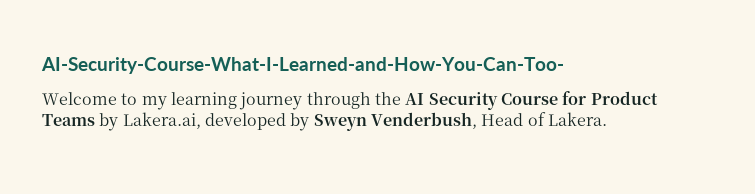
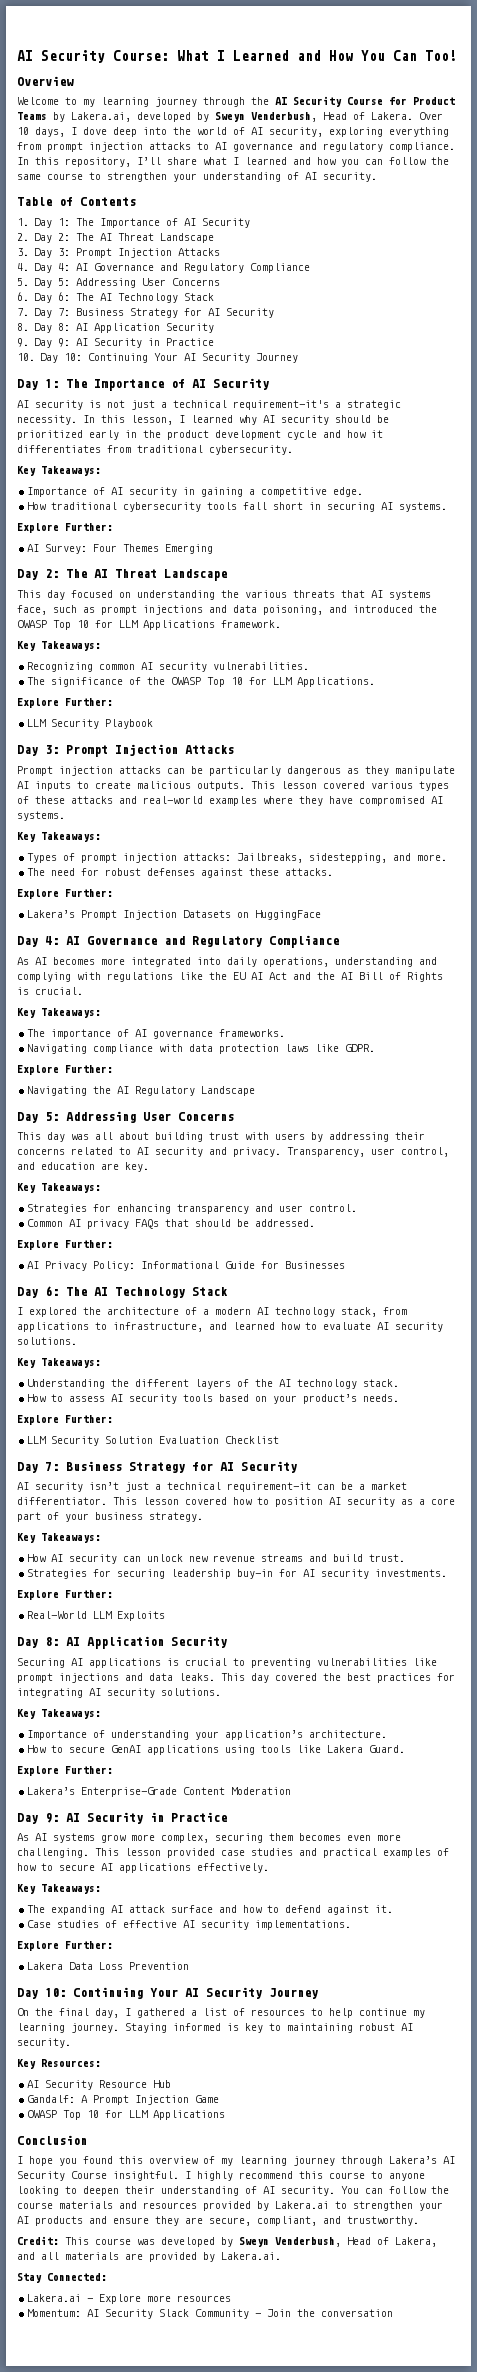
- AI-Security-Course-What-I-Learned-and-How-You-Can-Too-
+ AI Security Course: What I Learned and How You Can Too!
+ Overview
+ Over 10 days, I dove deep into the world of AI security, exploring everything from prompt injection attacks to AI governance and regulatory compliance. In this repository, I’ll share what I learned and how you can follow the same course to strengthen your understanding of AI security.
+ Table of Contents
+ 1. Day 1: The Importance of AI Security
+ 2. Day 2: The AI Threat Landscape
+ 3. Day 3: Prompt Injection Attacks
+ 4. Day 4: AI Governance and Regulatory Compliance
+ 5. Day 5: Addressing User Concerns
+ 6. Day 6: The AI Technology Stack
+ 7. Day 7: Business Strategy for AI Security
+ 8. Day 8: AI Application Security
+ 9. Day 9: AI Security in Practice
+ 10. Day 10: Continuing Your AI Security Journey
+ Day 1: The Importance of AI Security
+ AI security is not just a technical requirement—it's a strategic necessity. In this lesson, I learned why AI security should be prioritized early in the product development cycle and how it differentiates from traditional cybersecurity.
+ Key Takeaways:
+ Importance of AI security in gaining a competitive edge.
+ How traditional cybersecurity tools fall short in securing AI systems.
+ Explore Further:
+ AI Survey: Four Themes Emerging
+ Day 2: The AI Threat Landscape
+ This day focused on understanding the various threats that AI systems face, such as prompt injections and data poisoning, and introduced the OWASP Top 10 for LLM Applications framework.
+ Key Takeaways:
+ Recognizing common AI security vulnerabilities.
+ The significance of the OWASP Top 10 for LLM Applications.
+ Explore Further:
+ LLM Security Playbook
+ Day 3: Prompt Injection Attacks
+ Prompt injection attacks can be particularly dangerous as they manipulate AI inputs to create malicious outputs. This lesson covered various types of these attacks and real-world examples where they have compromised AI systems.
+ Key Takeaways:
+ Types of prompt injection attacks: Jailbreaks, sidestepping, and more.
+ The need for robust defenses against these attacks.
+ Explore Further:
+ Lakera’s Prompt Injection Datasets on HuggingFace
+ Day 4: AI Governance and Regulatory Compliance
+ As AI becomes more integrated into daily operations, understanding and complying with regulations like the EU AI Act and the AI Bill of Rights is crucial.
+ Key Takeaways:
+ The importance of AI governance frameworks.
+ Navigating compliance with data protection laws like GDPR.
+ Explore Further:
+ Navigating the AI Regulatory Landscape
+ Day 5: Addressing User Concerns
+ This day was all about building trust with users by addressing their concerns related to AI security and privacy. Transparency, user control, and education are key.
+ Key Takeaways:
+ Strategies for enhancing transparency and user control.
+ Common AI privacy FAQs that should be addressed.
+ Explore Further:
+ AI Privacy Policy: Informational Guide for Businesses
+ Day 6: The AI Technology Stack
+ I explored the architecture of a modern AI technology stack, from applications to infrastructure, and learned how to evaluate AI security solutions.
+ Key Takeaways:
+ Understanding the different layers of the AI technology stack.
+ How to assess AI security tools based on your product’s needs.
+ Explore Further:
+ LLM Security Solution Evaluation Checklist
+ Day 7: Business Strategy for AI Security
+ AI security isn’t just a technical requirement—it can be a market differentiator. This lesson covered how to position AI security as a core part of your business strategy.
+ Key Takeaways:
+ How AI security can unlock new revenue streams and build trust.
+ Strategies for securing leadership buy-in for AI security investments.
+ Explore Further:
+ Real-World LLM Exploits
+ Day 8: AI Application Security
+ Securing AI applications is crucial to preventing vulnerabilities like prompt injections and data leaks. This day covered the best practices for integrating AI security solutions.
+ Key Takeaways:
+ Importance of understanding your application’s architecture.
+ How to secure GenAI applications using tools like Lakera Guard.
+ Explore Further:
+ Lakera’s Enterprise-Grade Content Moderation
+ Day 9: AI Security in Practice
+ As AI systems grow more complex, securing them becomes even more challenging. This lesson provided case studies and practical examples of how to secure AI applications effectively.
+ Key Takeaways:
+ The expanding AI attack surface and how to defend against it.
+ Case studies of effective AI security implementations.
+ Explore Further:
+ Lakera Data Loss Prevention
+ Day 10: Continuing Your AI Security Journey
+ On the final day, I gathered a list of resources to help continue my learning journey. Staying informed is key to maintaining robust AI security.
+ Key Resources:
+ AI Security Resource Hub
+ Gandalf: A Prompt Injection Game
+ OWASP Top 10 for LLM Applications
+ Conclusion
+ I hope you found this overview of my learning journey through Lakera’s AI Security Course insightful. I highly recommend this course to anyone looking to deepen their understanding of AI security. You can follow the course materials and resources provided by Lakera.ai to strengthen your AI products and ensure they are secure, compliant, and trustworthy.
+ Credit: This course was developed by Sweyn Venderbush, Head of Lakera, and all materials are provided by Lakera.ai.
+ Stay Connected:
+ Lakera.ai - Explore more resources
+ Momentum: AI Security Slack Community - Join the conversation

